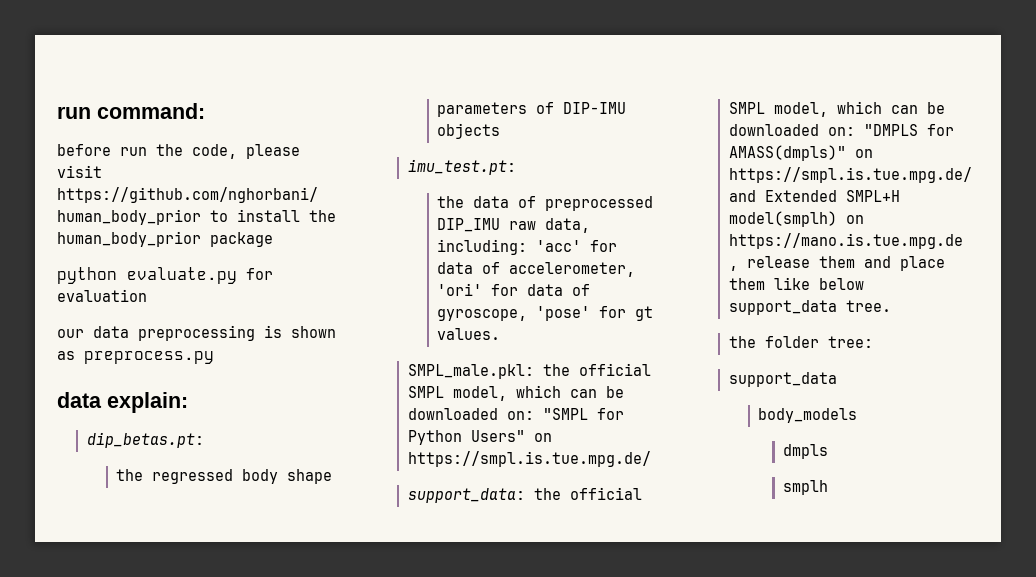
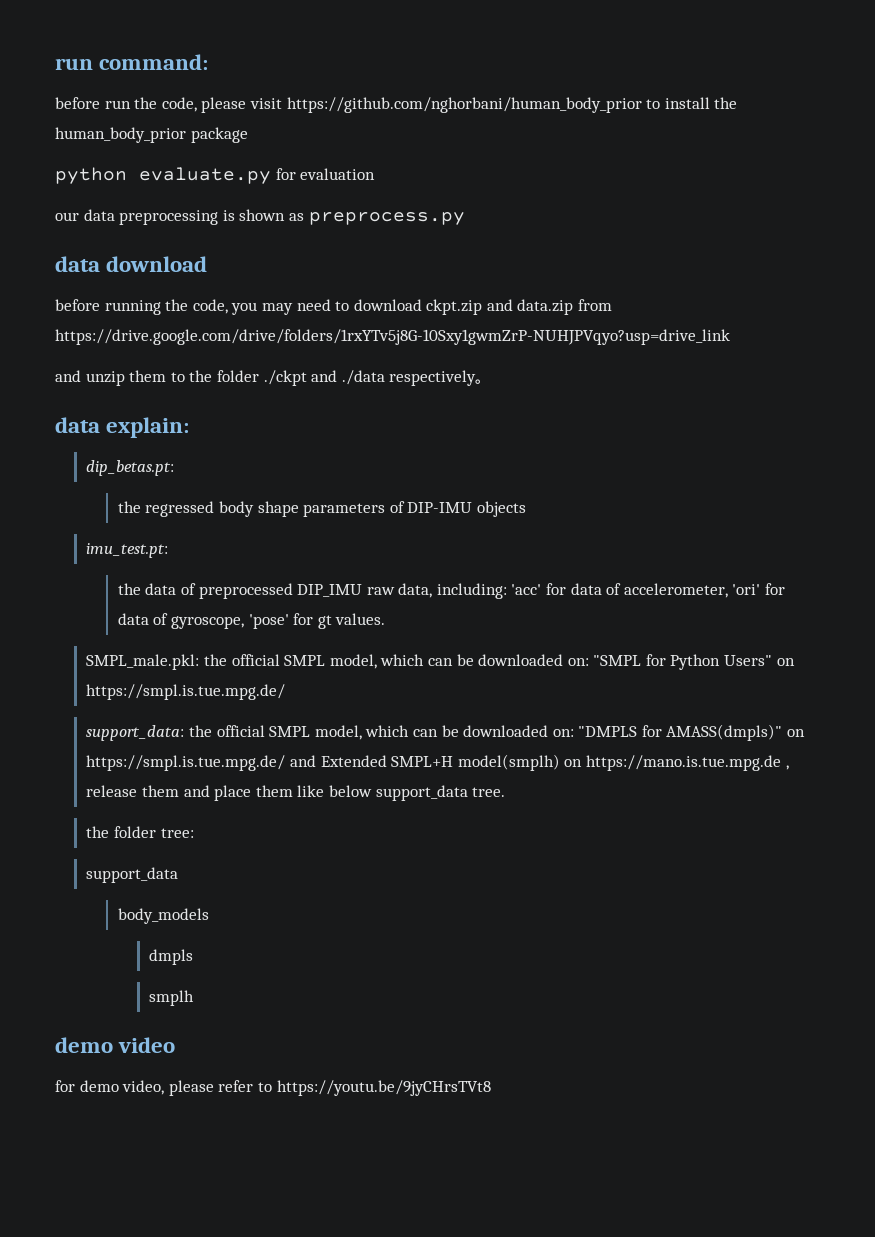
+ data download
+ before running the code, you may need to download ckpt.zip and data.zip from https://drive.google.com/drive/folders/1rxYTv5j8G-10Sxy1gwmZrP-NUHJPVqyo?usp=drive_link
+ and unzip them to the folder ./ckpt and ./data respectively。
+ demo video
+ for demo video, please refer to https://youtu.be/9jyCHrsTVt8

